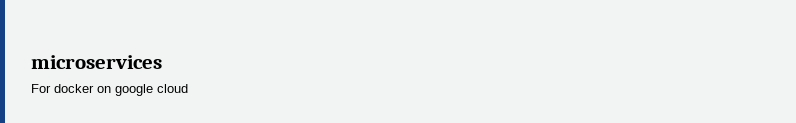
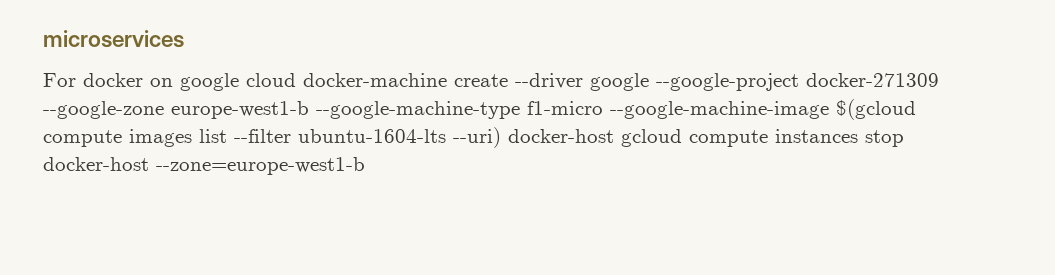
- For docker on google cloud
+ For docker on google cloud docker-machine create --driver google --google-project docker-271309 --google-zone europe-west1-b --google-machine-type f1-micro --google-machine-image $(gcloud compute images list --filter ubuntu-1604-lts --uri) docker-host gcloud compute instances stop docker-host --zone=europe-west1-b

